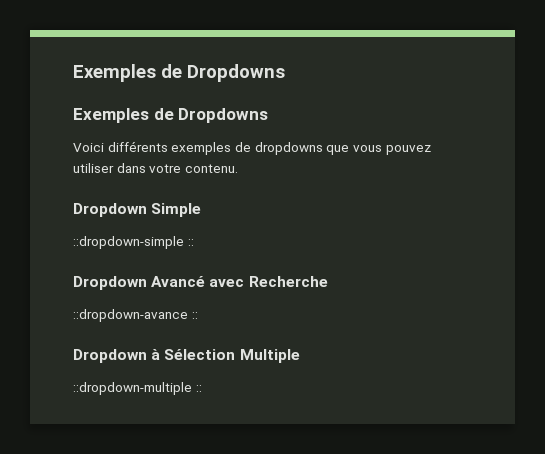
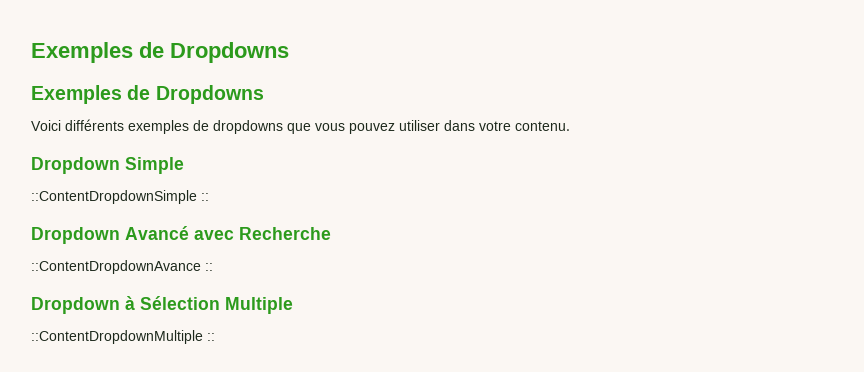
- ::dropdown-simple ::
+ ::ContentDropdownSimple ::
- ::dropdown-avance ::
+ ::ContentDropdownAvance ::
- ::dropdown-multiple ::
+ ::ContentDropdownMultiple ::

